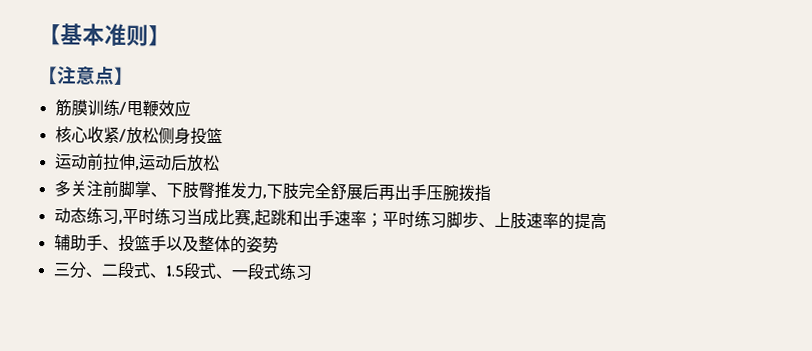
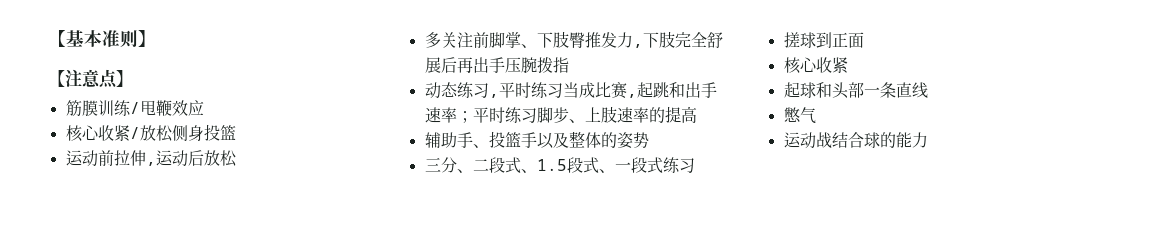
+ 搓球到正面
+ 核心收紧
+ 起球和头部一条直线
+ 憋气
+ 运动战结合球的能力

